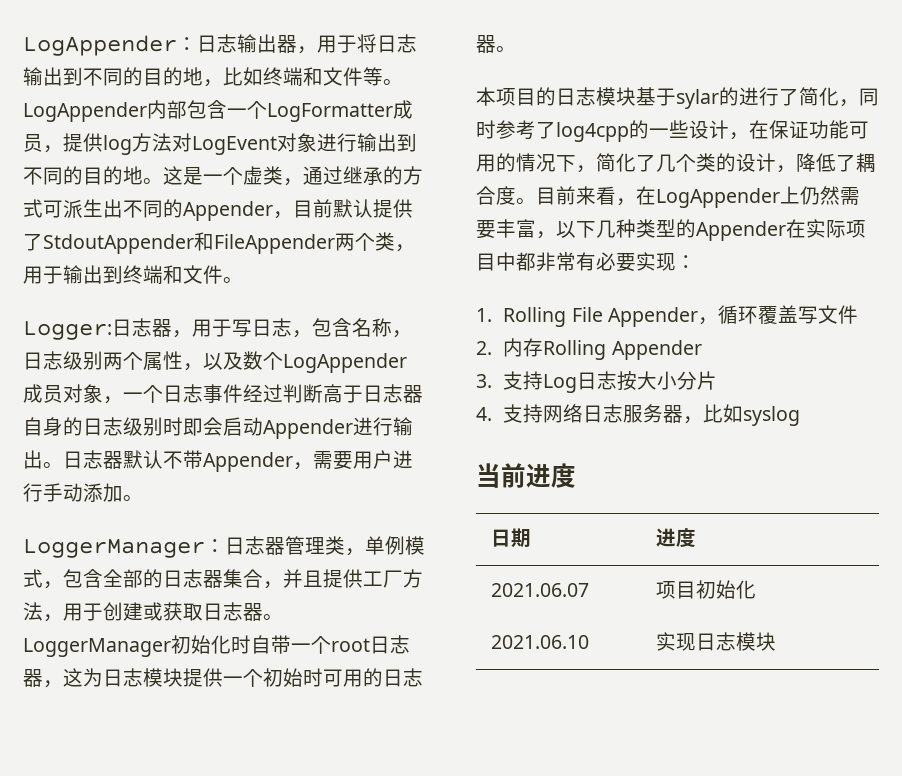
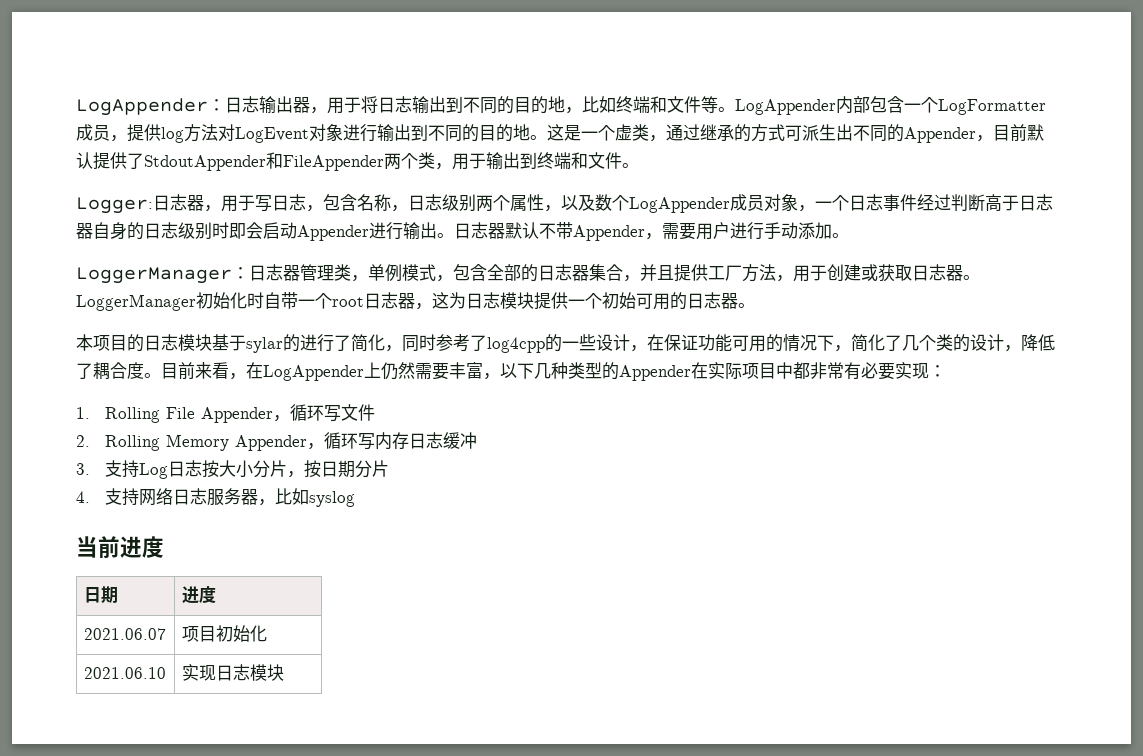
- LoggerManager初始化时自带一个root日志器，这为日志模块提供一个初始时可用的日志器。
+ LoggerManager初始化时自带一个root日志器，这为日志模块提供一个初始可用的日志器。
- 1. Rolling File Appender，循环覆盖写文件
+ 1. Rolling File Appender，循环写文件
- 2.内存Rolling Appender
+ 2. Rolling Memory Appender，循环写内存日志缓冲
- 3.支持Log日志按大小分片
+ 3.支持Log日志按大小分片，按日期分片

